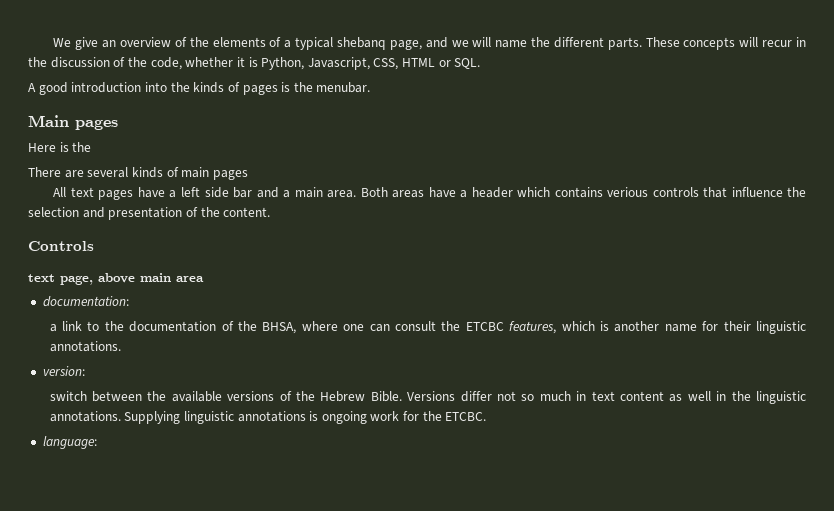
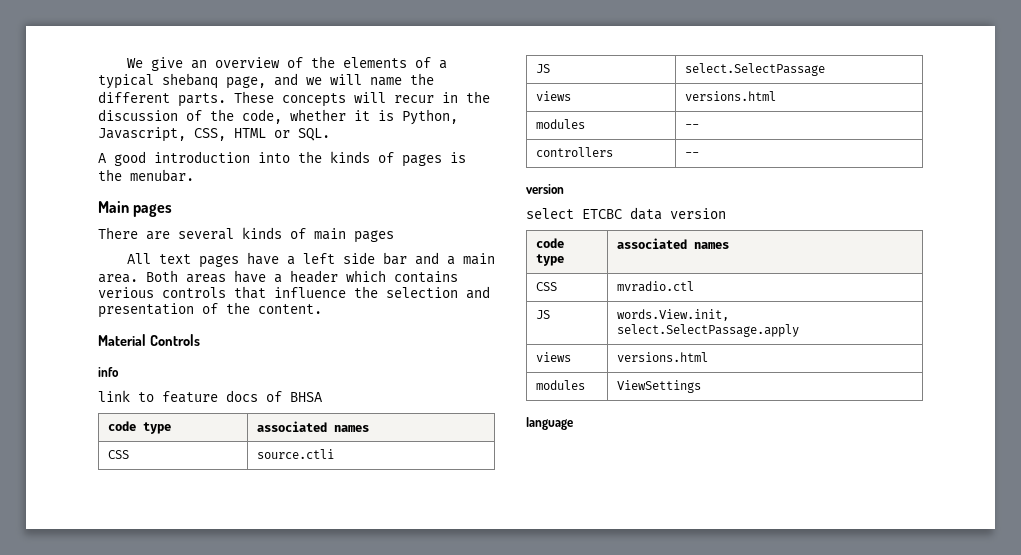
- Here is the
- Controls
+ Material Controls
- text page, above main area
- documentation:
- a link to the documentation of the BHSA, where one can consult the ETCBC features, which is another name for their linguistic annotations.
- version:
- switch between the available versions of the Hebrew Bible. Versions differ not so much in text content as well in the linguistic annotations. Supplying linguistic annotations is ongoing work for the ETCBC.
- language:
+ info
+ link to feature docs of BHSA
+ code type | associated names
+ CSS | source.ctli
+ JS | select.SelectPassage
+ views | versions.html
+ modules | --
+ controllers | --
+ version
+ select ETCBC data version
+ code type | associated names
+ CSS | mvradio.ctl
+ JS | words.View.init, select.SelectPassage.apply
+ views | versions.html
+ modules | ViewSettings
+ language

